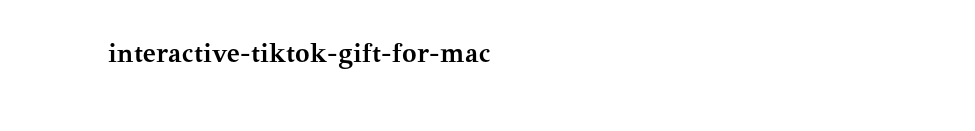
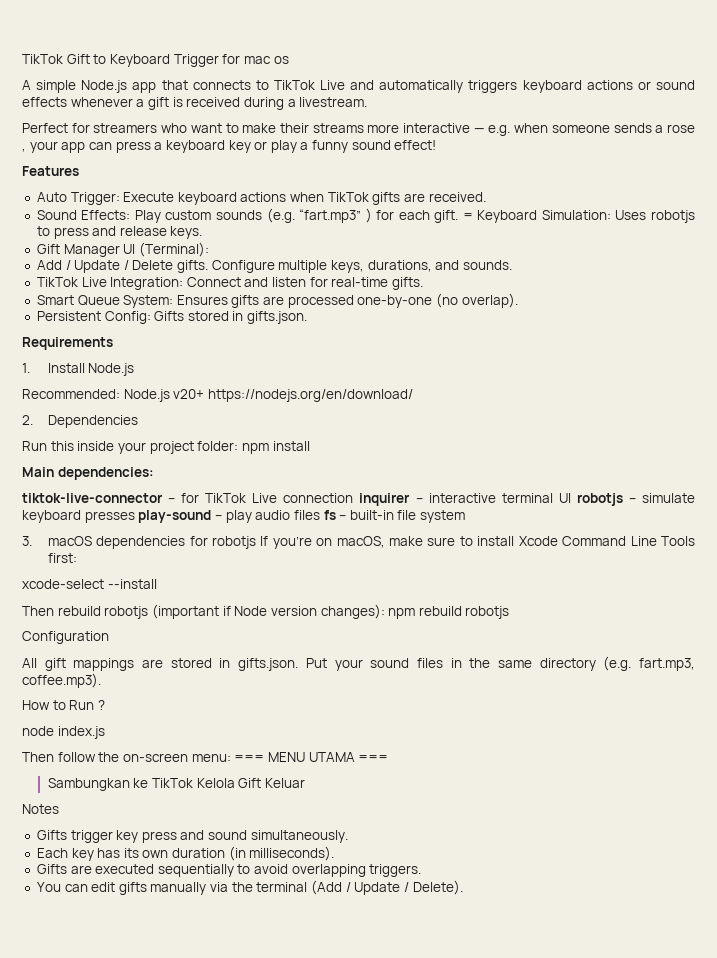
- interactive-tiktok-gift-for-mac
+ TikTok Gift to Keyboard Trigger for mac os
+ A simple Node.js app that connects to TikTok Live and automatically triggers keyboard actions or sound effects whenever a gift is received during a livestream.
+ Perfect for streamers who want to make their streams more interactive — e.g. when someone sends a rose , your app can press a keyboard key or play a funny sound effect!
+ Features
+ Auto Trigger: Execute keyboard actions when TikTok gifts are received.
+ Sound Effects: Play custom sounds (e.g. “fart.mp3” ) for each gift. = Keyboard Simulation: Uses robotjs to press and release keys.
+ Gift Manager UI (Terminal):
+ Add / Update / Delete gifts. Configure multiple keys, durations, and sounds.
+ TikTok Live Integration: Connect and listen for real-time gifts.
+ Smart Queue System: Ensures gifts are processed one-by-one (no overlap).
+ Persistent Config: Gifts stored in gifts.json.
+ Requirements
+ 1. Install Node.js
+ Recommended: Node.js v20+ https://nodejs.org/en/download/
+ 2. Dependencies
+ Run this inside your project folder: npm install
+ Main dependencies:
+ tiktok-live-connector – for TikTok Live connection inquirer – interactive terminal UI robotjs – simulate keyboard presses play-sound – play audio files fs – built-in file system
+ 3. macOS dependencies for robotjs If you’re on macOS, make sure to install Xcode Command Line Tools first:
+ xcode-select --install
+ Then rebuild robotjs (important if Node version changes): npm rebuild robotjs
+ Configuration
+ All gift mappings are stored in gifts.json. Put your sound files in the same directory (e.g. fart.mp3, coffee.mp3).
+ How to Run ?
+ node index.js
+ Then follow the on-screen menu: === MENU UTAMA ===
+ Sambungkan ke TikTok Kelola Gift Keluar
+ Notes
+ Gifts trigger key press and sound simultaneously.
+ Each key has its own duration (in milliseconds).
+ Gifts are executed sequentially to avoid overlapping triggers.
+ You can edit gifts manually via the terminal (Add / Update / Delete).

